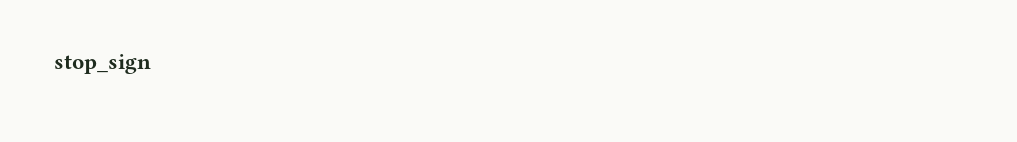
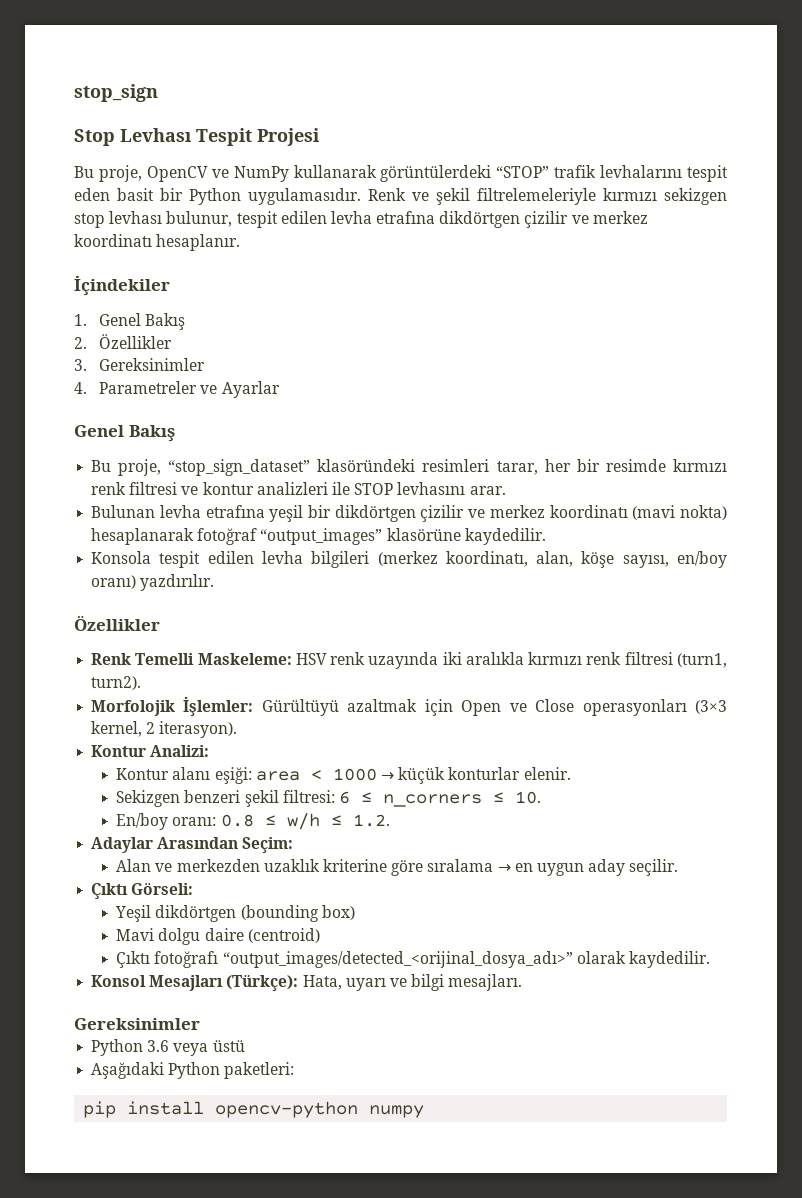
+ Stop Levhası Tespit Projesi
+ Bu proje, OpenCV ve NumPy kullanarak görüntülerdeki “STOP” trafik levhalarını tespit eden basit bir Python uygulamasıdır. Renk ve şekil filtrelemeleriyle kırmızı sekizgen stop levhası bulunur, tespit edilen levha etrafına dikdörtgen çizilir ve merkez koordinatı hesaplanır.
+ İçindekiler
+ 1. Genel Bakış
+ 2. Özellikler
+ 3. Gereksinimler
+ 4. Parametreler ve Ayarlar
+ Genel Bakış
+ Bu proje, “stop_sign_dataset” klasöründeki resimleri tarar, her bir resimde kırmızı renk filtresi ve kontur analizleri ile STOP levhasını arar.
+ Bulunan levha etrafına yeşil bir dikdörtgen çizilir ve merkez koordinatı (mavi nokta) hesaplanarak fotoğraf “output_images” klasörüne kaydedilir.
+ Konsola tespit edilen levha bilgileri (merkez koordinatı, alan, köşe sayısı, en/boy oranı) yazdırılır.
+ Özellikler
+ Renk Temelli Maskeleme: HSV renk uzayında iki aralıkla kırmızı renk filtresi (turn1, turn2).
+ Morfolojik İşlemler: Gürültüyü azaltmak için Open ve Close operasyonları (3×3 kernel, 2 iterasyon).
+ Kontur Analizi:
+ Kontur alanı eşiği: area < 1000 → küçük konturlar elenir.
+ Sekizgen benzeri şekil filtresi: 6 ≤ n_corners ≤ 10.
+ En/boy oranı: 0.8 ≤ w/h ≤ 1.2.
+ Adaylar Arasından Seçim:
+ Alan ve merkezden uzaklık kriterine göre sıralama → en uygun aday seçilir.
+ Çıktı Görseli:
+ Yeşil dikdörtgen (bounding box)
+ Mavi dolgu daire (centroid)
+ Çıktı fotoğrafı “output_images/detected_<orijinal_dosya_adı>” olarak kaydedilir.
+ Konsol Mesajları (Türkçe): Hata, uyarı ve bilgi mesajları.
+ Gereksinimler
+ Python 3.6 veya üstü
+ Aşağıdaki Python paketleri:
+ pip install opencv-python numpy

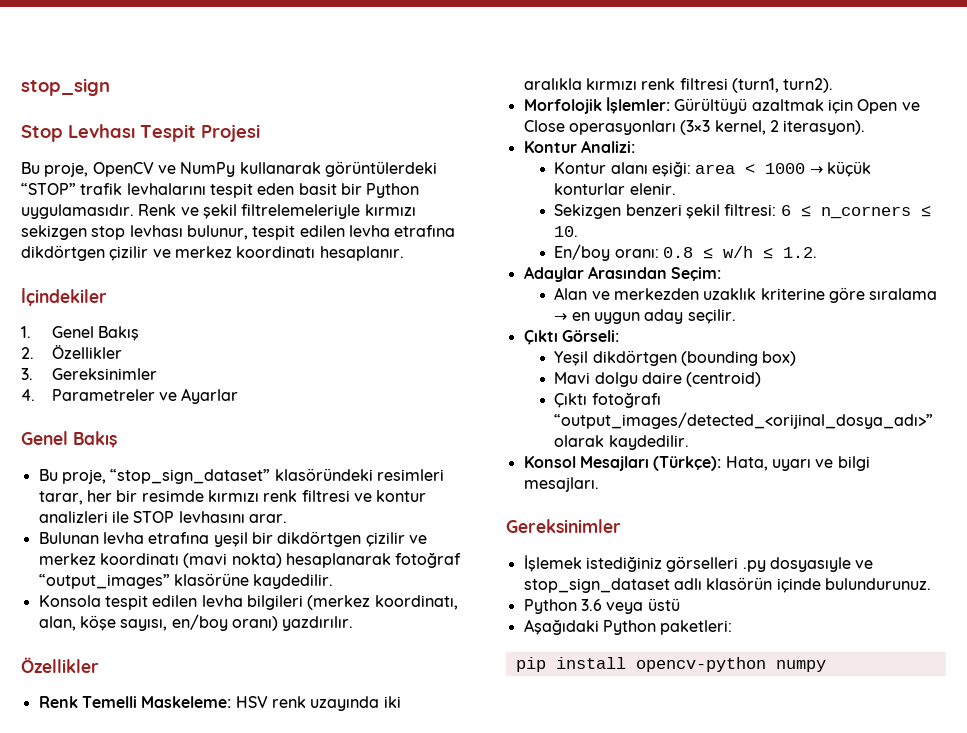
+ İşlemek istediğiniz görselleri .py dosyasıyle ve stop_sign_dataset adlı klasörün içinde bulundurunuz.

